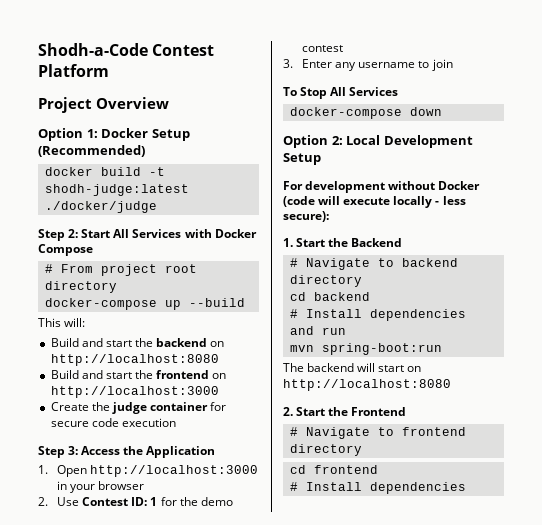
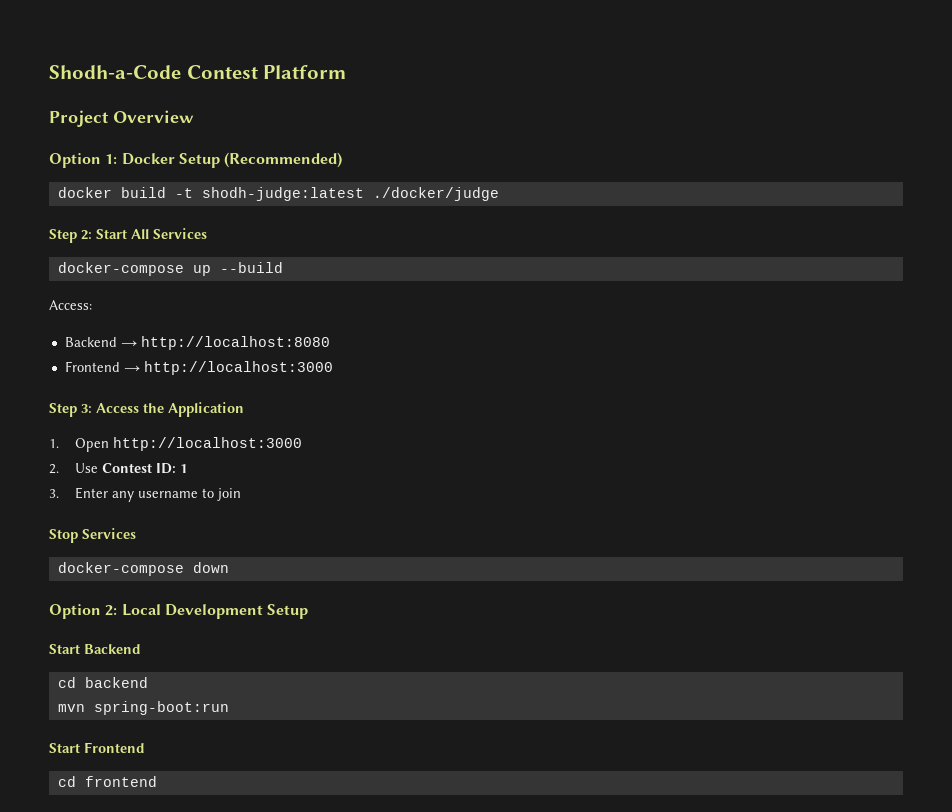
- Step 2: Start All Services with Docker Compose
- # From project root directory
+ Step 2: Start All Services
  docker-compose up --build
- This will:
- Build and start the backend on http://localhost:8080
- Build and start the frontend on http://localhost:3000
- Create the judge container for secure code execution
+ Access:
+ Backend → http://localhost:8080
+ Frontend → http://localhost:3000
- 1. Open http://localhost:3000 in your browser
+ 1. Open http://localhost:3000
- 2. Use Contest ID: 1 for the demo contest
+ 2. Use Contest ID: 1
- To Stop All Services
+ Stop Services
- For development without Docker (code will execute locally - less secure):
- 1. Start the Backend
- # Navigate to backend directory
+ Start Backend
  cd backend
- # Install dependencies and run
  mvn spring-boot:run
- The backend will start on http://localhost:8080
- 2. Start the Frontend
- # Navigate to frontend directory
+ Start Frontend
  cd frontend
- # Install dependencies

